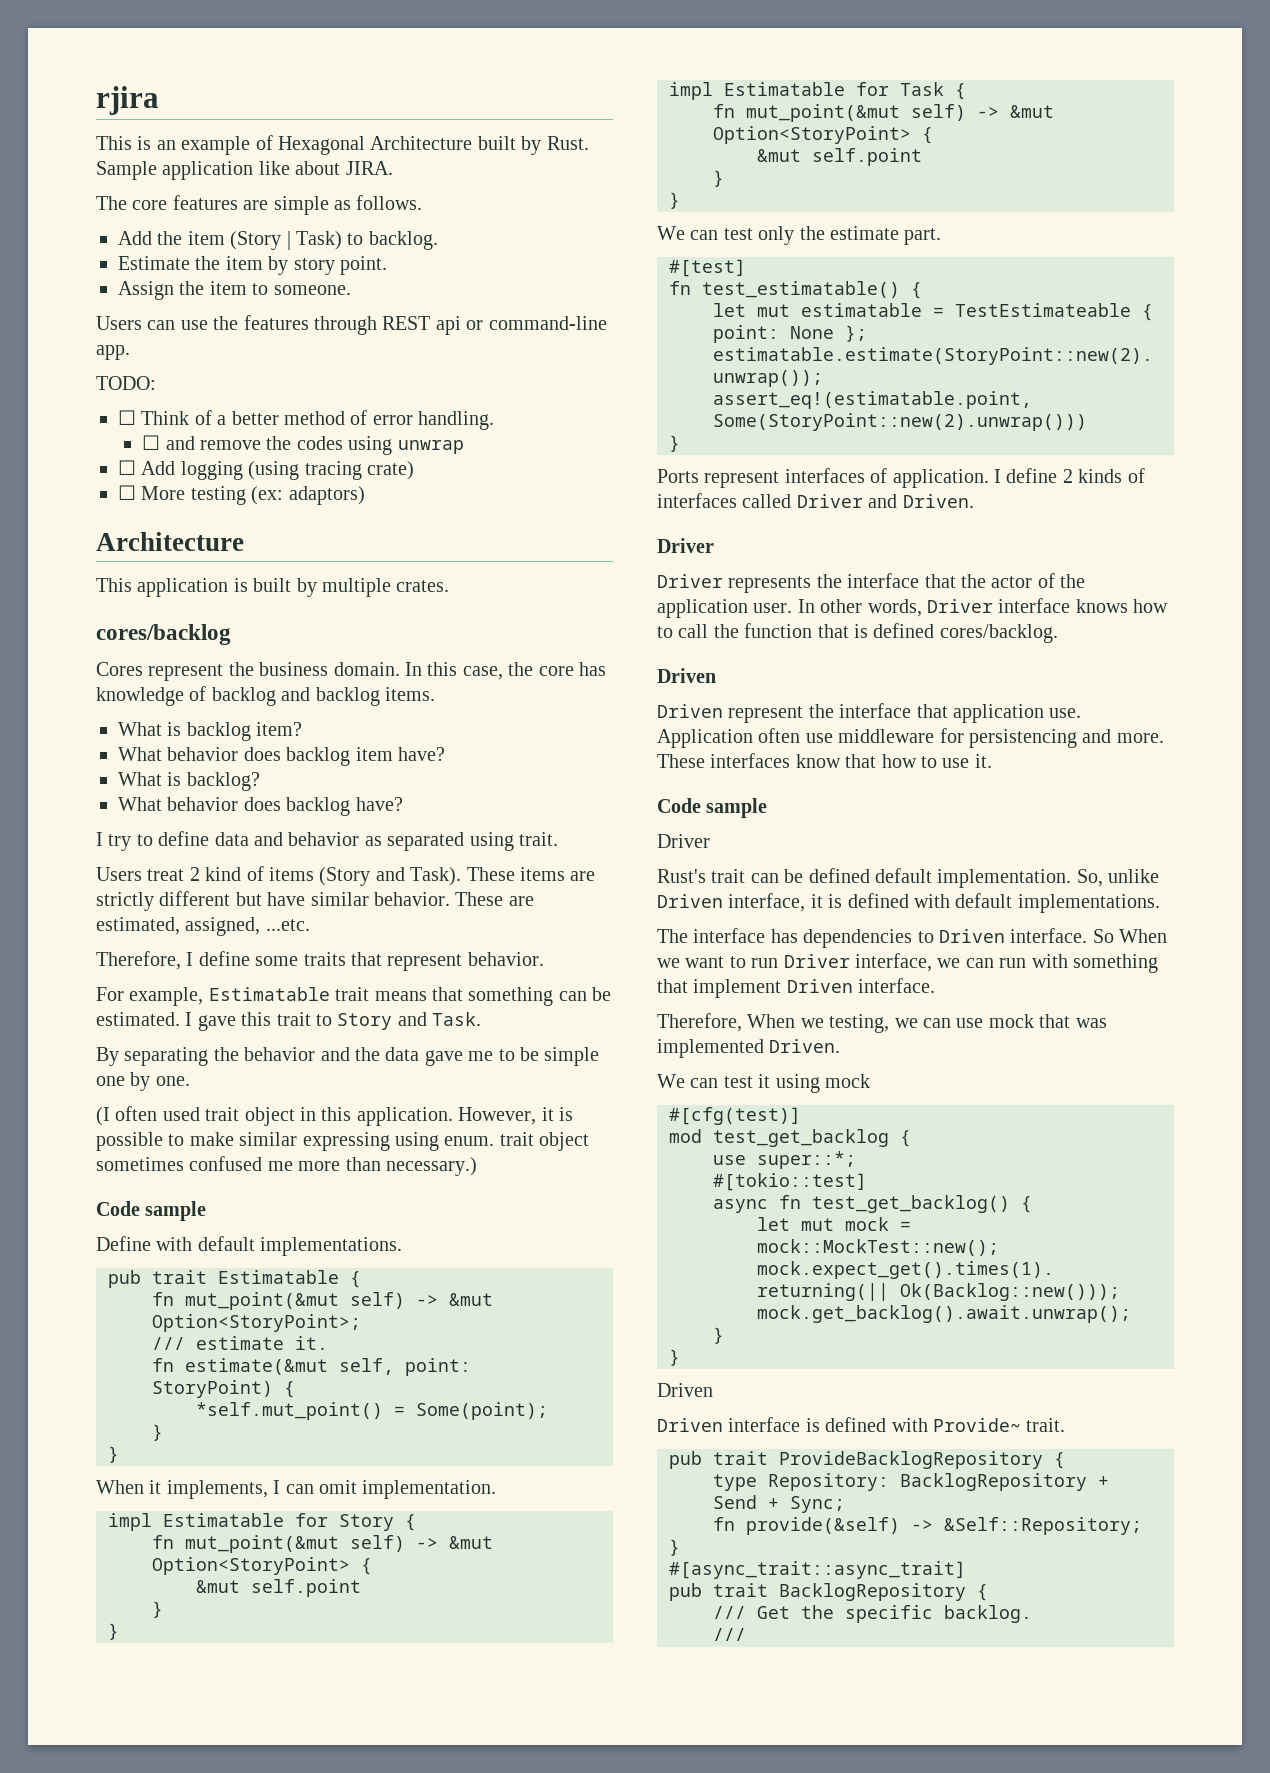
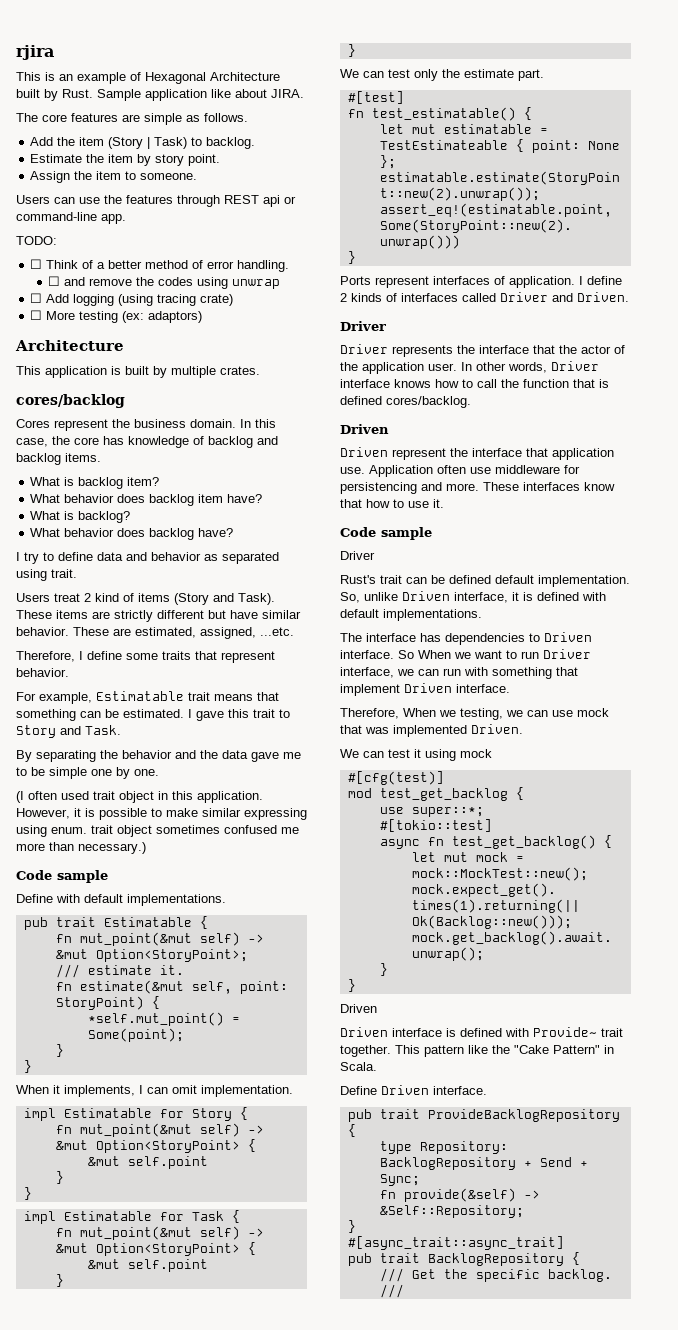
- Driven interface is defined with Provide~ trait.
+ Driven interface is defined with Provide~ trait together. This pattern like the "Cake Pattern" in Scala.
+ Define Driven interface.

